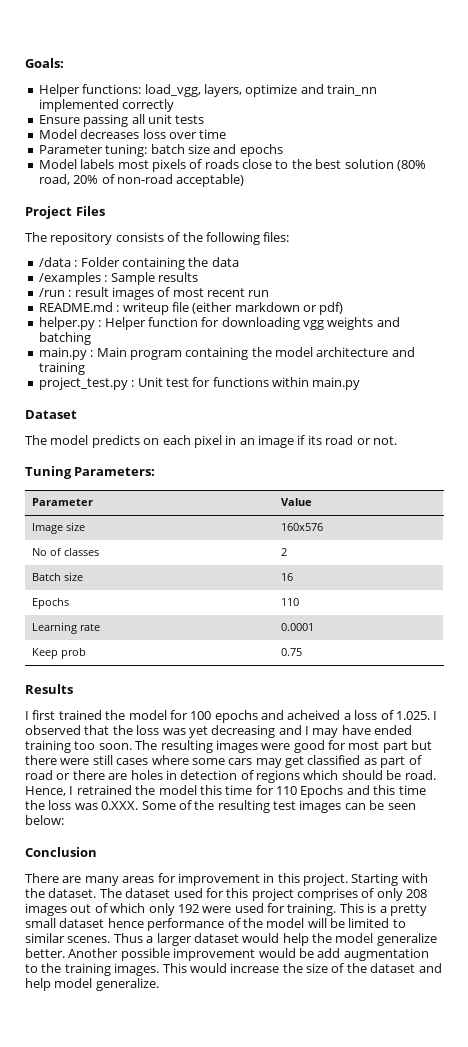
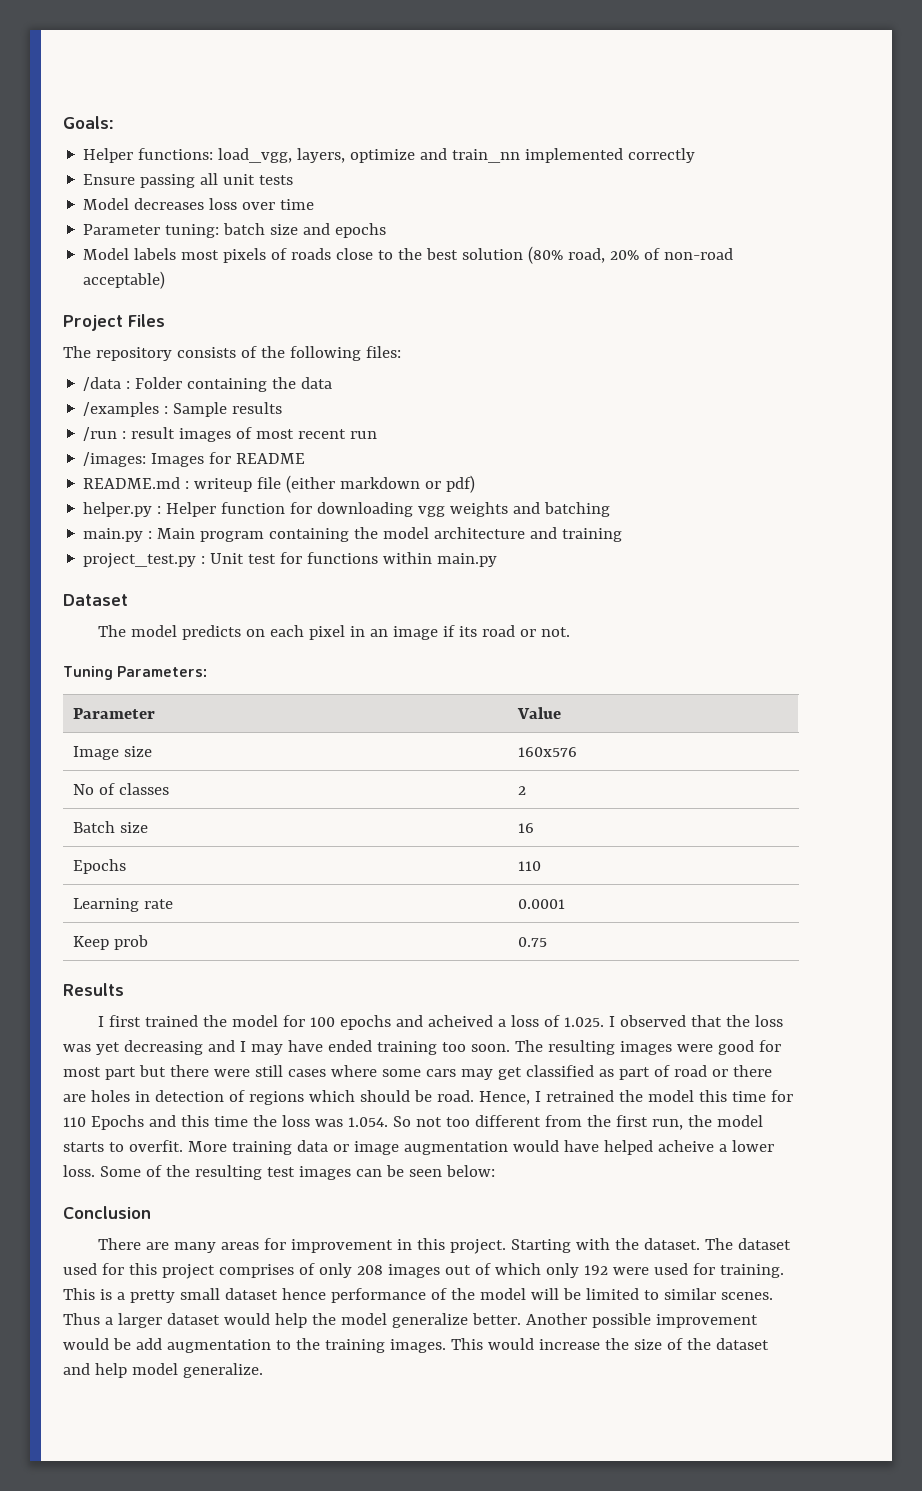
+ /images: Images for README
- Hence, I retrained the model this time for 110 Epochs and this time the loss was 0.XXX. Some of the resulting test images can be seen below:
+ Hence, I retrained the model this time for 110 Epochs and this time the loss was 1.054. So not too different from the first run, the model starts to overfit. More training data or image augmentation would have helped acheive a lower loss. Some of the resulting test images can be seen below:

